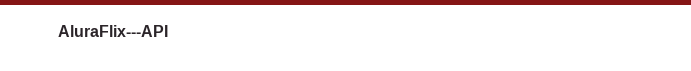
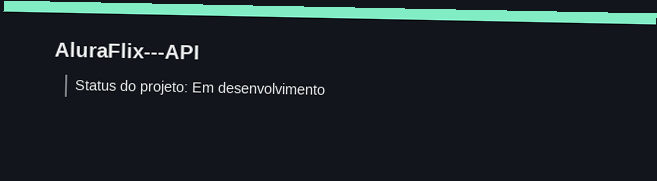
+ Status do projeto: Em desenvolvimento

